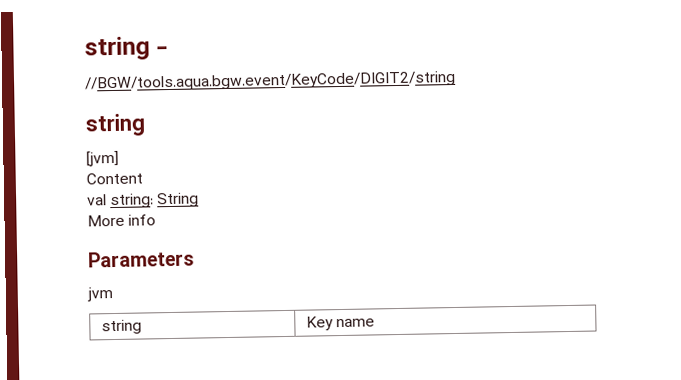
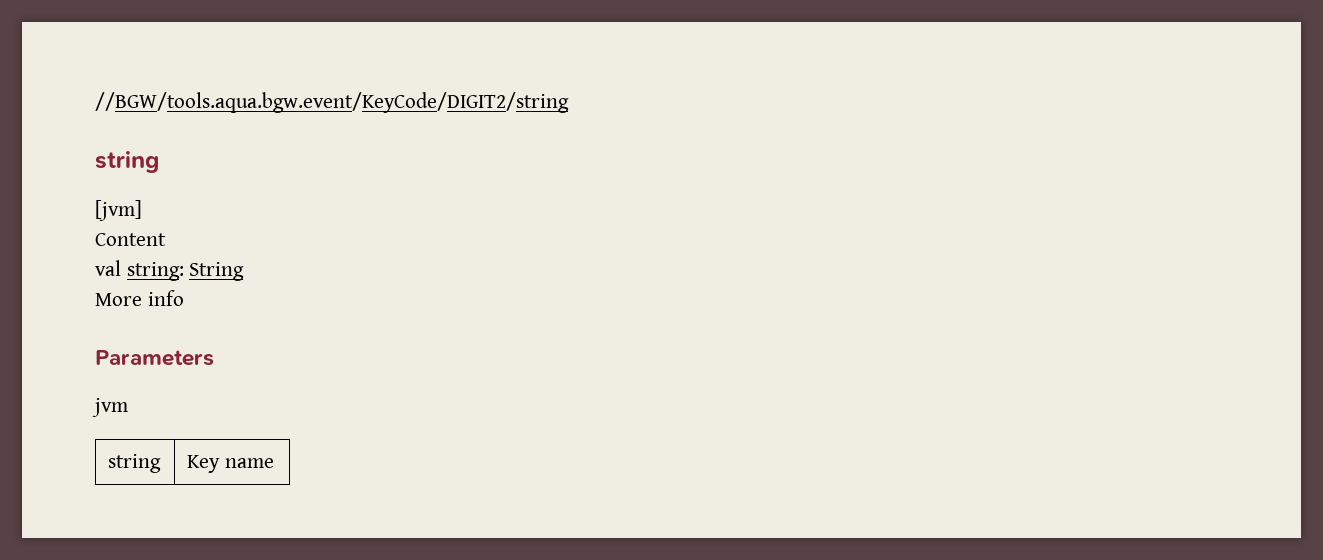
- string -

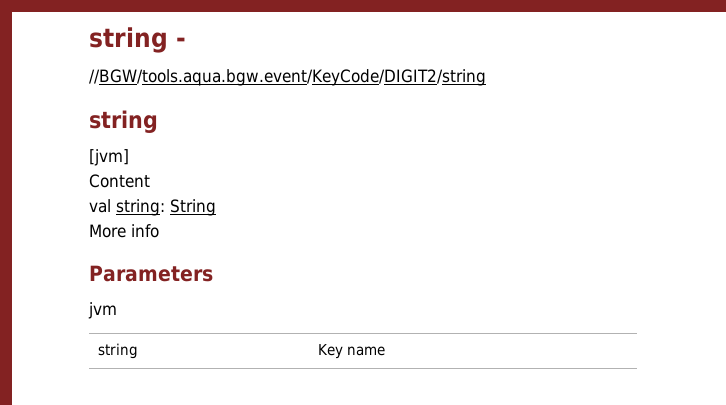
+ string -

